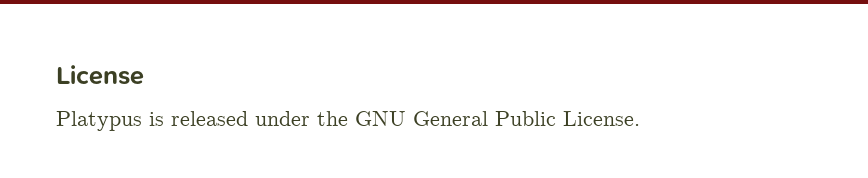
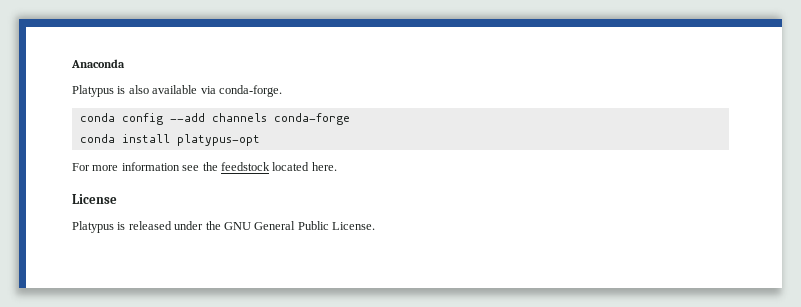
+ Anaconda
+ Platypus is also available via conda-forge.
+ conda config --add channels conda-forge
+ conda install platypus-opt
+ For more information see the feedstock located here.

